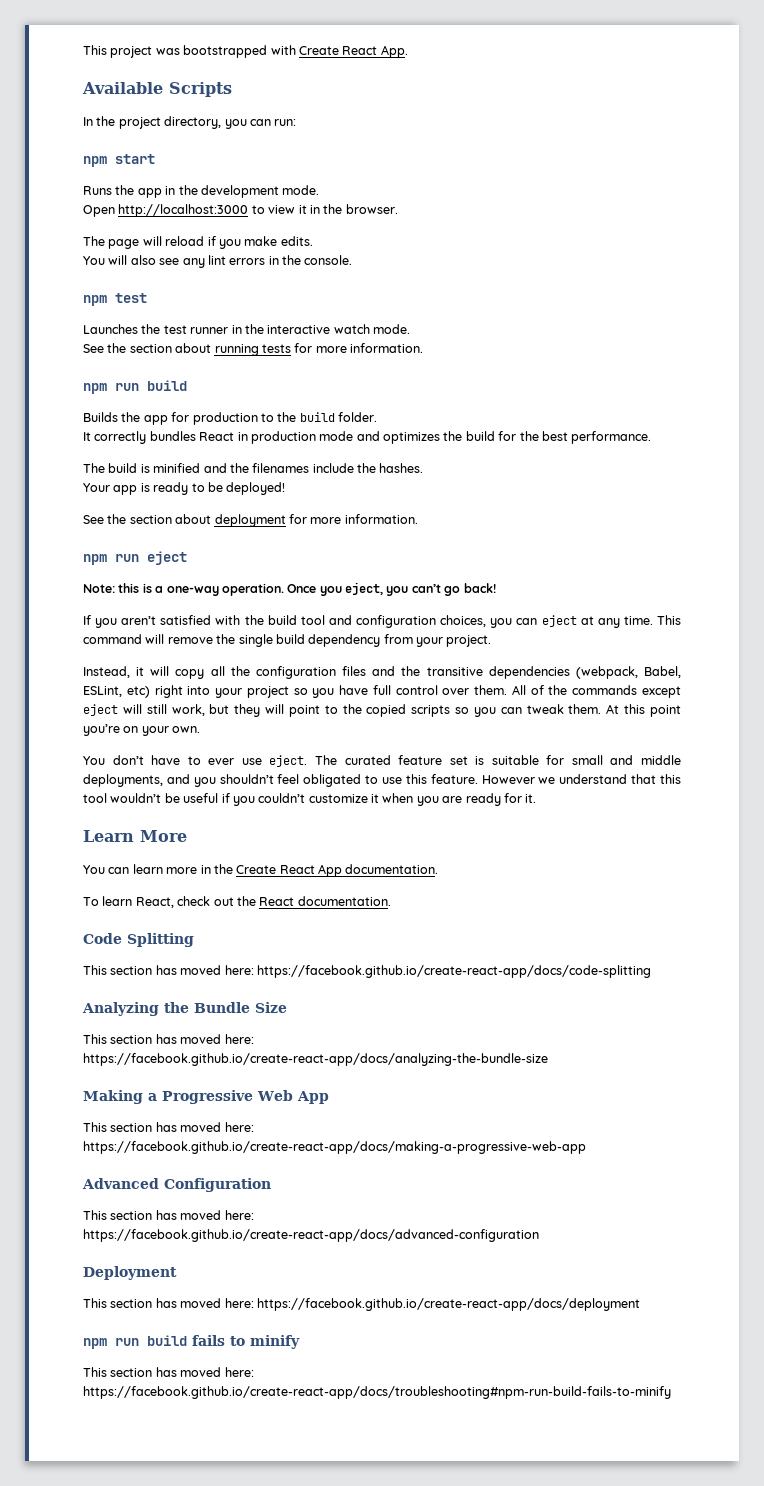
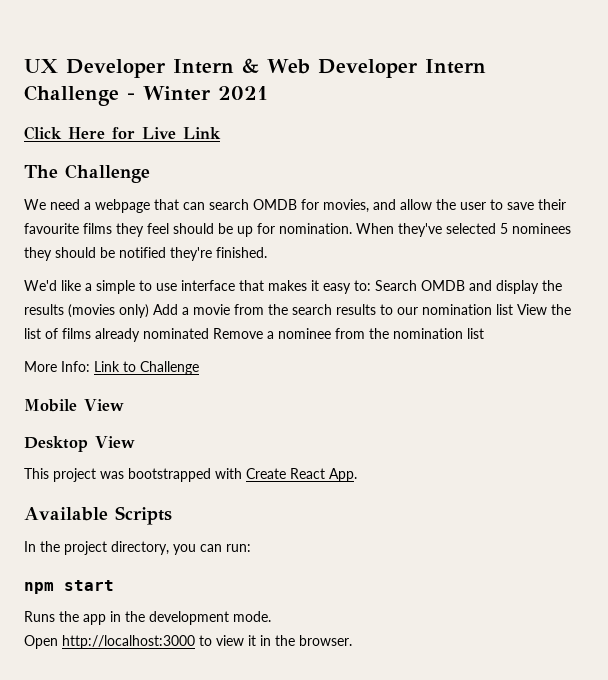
+ UX Developer Intern & Web Developer Intern Challenge - Winter 2021
+ Click Here for Live Link
+ The Challenge
+ We need a webpage that can search OMDB for movies, and allow the user to save their favourite films they feel should be up for nomination. When they've selected 5 nominees they should be notified they're finished.
+ We'd like a simple to use interface that makes it easy to: Search OMDB and display the results (movies only) Add a movie from the search results to our nomination list View the list of films already nominated Remove a nominee from the nomination list
+ More Info: Link to Challenge
+ Mobile View
+ Desktop View
- The page will reload if you make edits.
- You will also see any lint errors in the console.
- npm test
- Launches the test runner in the interactive watch mode.
- See the section about running tests for more information.
- npm run build
- Builds the app for production to the build folder.
- It correctly bundles React in production mode and optimizes the build for the best performance.
- The build is minified and the filenames include the hashes.
- Your app is ready to be deployed!
- See the section about deployment for more information.
- npm run eject
- Note: this is a one-way operation. Once you eject, you can’t go back!
- If you aren’t satisfied with the build tool and configuration choices, you can eject at any time. This command will remove the single build dependency from your project.
- Instead, it will copy all the configuration files and the transitive dependencies (webpack, Babel, ESLint, etc) right into your project so you have full control over them. All of the commands except eject will still work, but they will point to the copied scripts so you can tweak them. At this point you’re on your own.
- You don’t have to ever use eject. The curated feature set is suitable for small and middle deployments, and you shouldn’t feel obligated to use this feature. However we understand that this tool wouldn’t be useful if you couldn’t customize it when you are ready for it.
- Learn More
- You can learn more in the Create React App documentation.
- To learn React, check out the React documentation.
- Code Splitting
- This section has moved here: https://facebook.github.io/create-react-app/docs/code-splitting
- Analyzing the Bundle Size
- This section has moved here: https://facebook.github.io/create-react-app/docs/analyzing-the-bundle-size
- Making a Progressive Web App
- This section has moved here: https://facebook.github.io/create-react-app/docs/making-a-progressive-web-app
- Advanced Configuration
- This section has moved here: https://facebook.github.io/create-react-app/docs/advanced-configuration
- Deployment
- This section has moved here: https://facebook.github.io/create-react-app/docs/deployment
- npm run build fails to minify
- This section has moved here: https://facebook.github.io/create-react-app/docs/troubleshooting#npm-run-build-fails-to-minify

